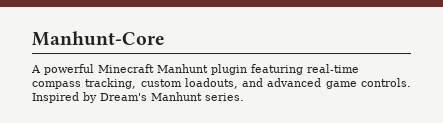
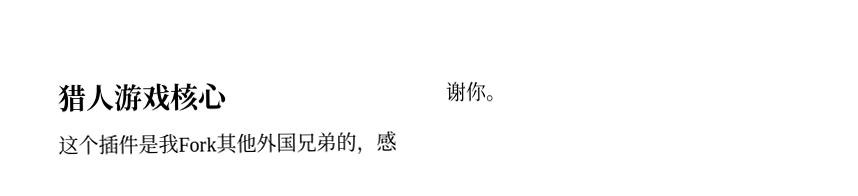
- Manhunt-Core
- A powerful Minecraft Manhunt plugin featuring real-time compass tracking, custom loadouts, and advanced game controls. Inspired by Dream's Manhunt series.
+ 猎人游戏核心
+ 这个插件是我Fork其他外国兄弟的，感谢你。

